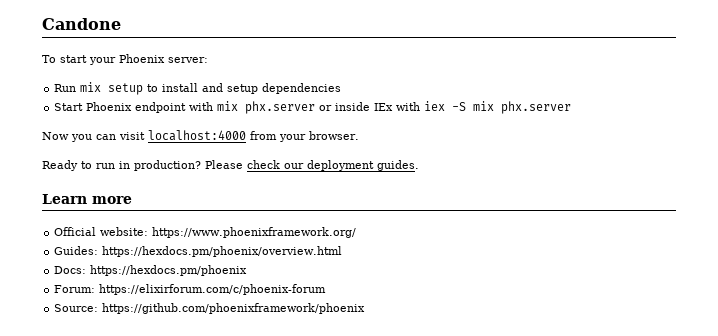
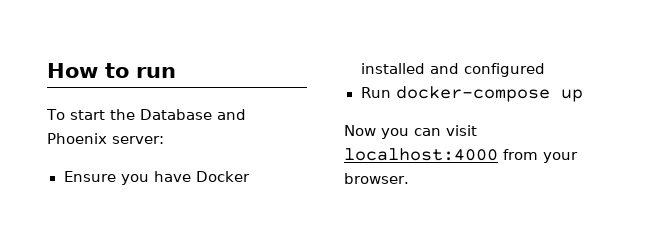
- Candone
+ How to run
- To start your Phoenix server:
+ To start the Database and Phoenix server:
- Run mix setup to install and setup dependencies
- Start Phoenix endpoint with mix phx.server or inside IEx with iex -S mix phx.server
+ Ensure you have Docker installed and configured
+ Run docker-compose up
- Ready to run in production? Please check our deployment guides.
- Learn more
- Official website: https://www.phoenixframework.org/
- Guides: https://hexdocs.pm/phoenix/overview.html
- Docs: https://hexdocs.pm/phoenix
- Forum: https://elixirforum.com/c/phoenix-forum
- Source: https://github.com/phoenixframework/phoenix

